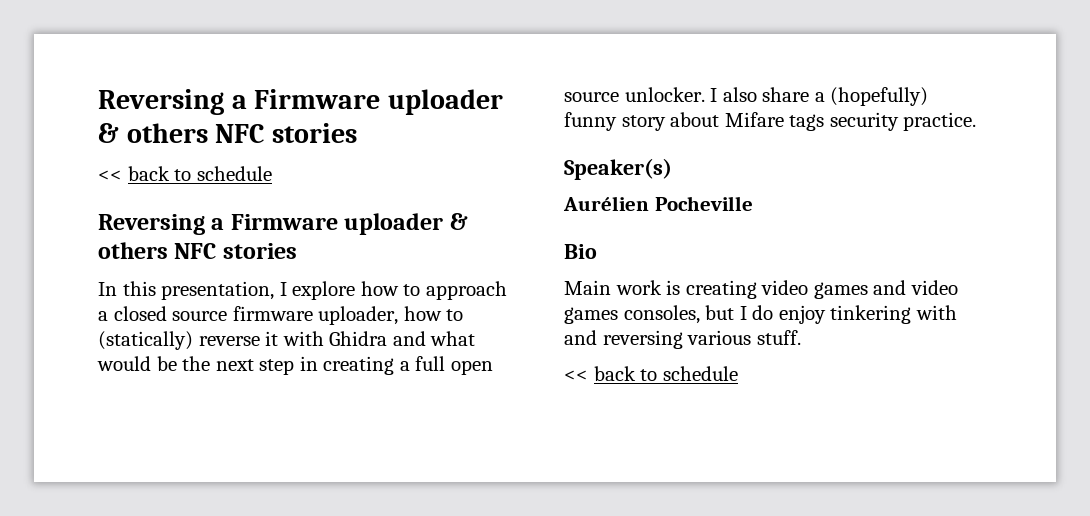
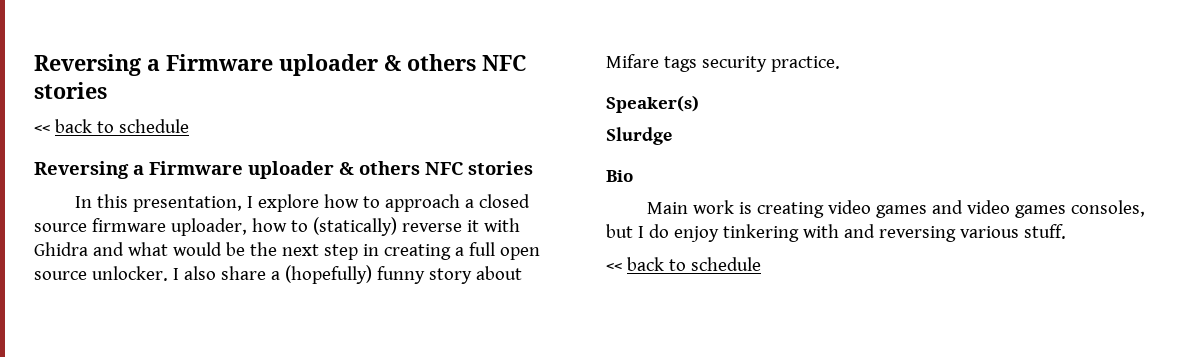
- Aurélien Pocheville
+ Slurdge

